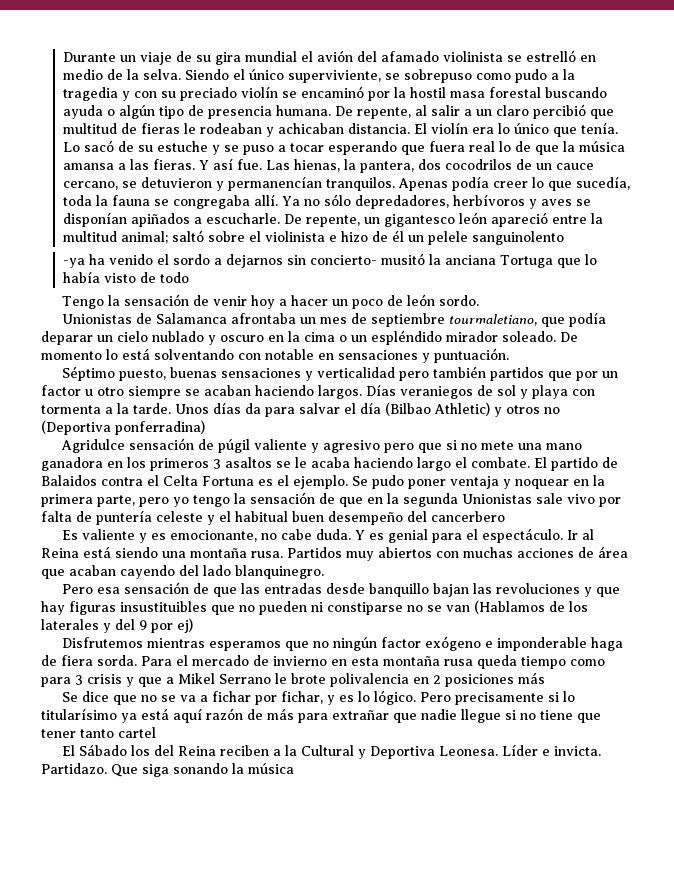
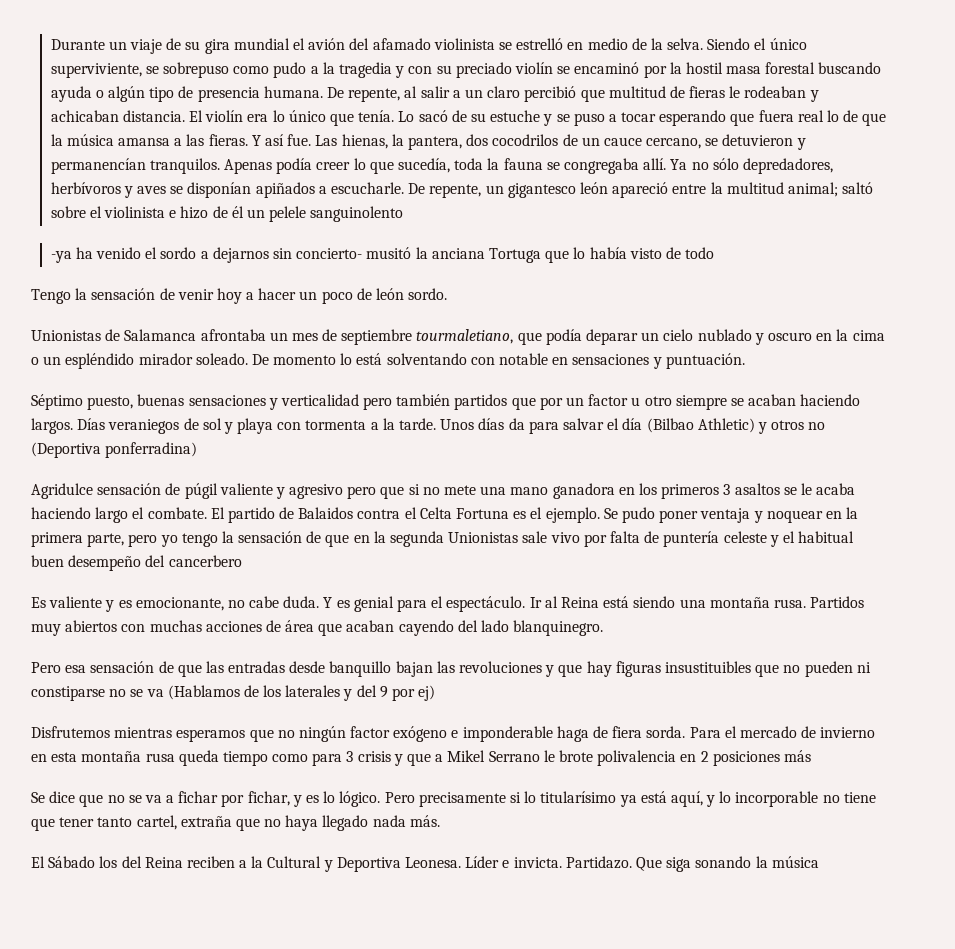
- Pero esa sensación de que las entradas desde banquillo bajan las revoluciones y que hay figuras insustituibles que no pueden ni constiparse no se van (Hablamos de los laterales y del 9 por ej)
+ Pero esa sensación de que las entradas desde banquillo bajan las revoluciones y que hay figuras insustituibles que no pueden ni constiparse no se va (Hablamos de los laterales y del 9 por ej)
- Pero precisamente si lo titularísimo ya está aquí razón de más para extrañar que nadie llegue si no tiene que tener tanto cartel
+ Pero precisamente si lo titularísimo ya está aquí, y lo incorporable no tiene que tener tanto cartel, extraña que no haya llegado nada más.

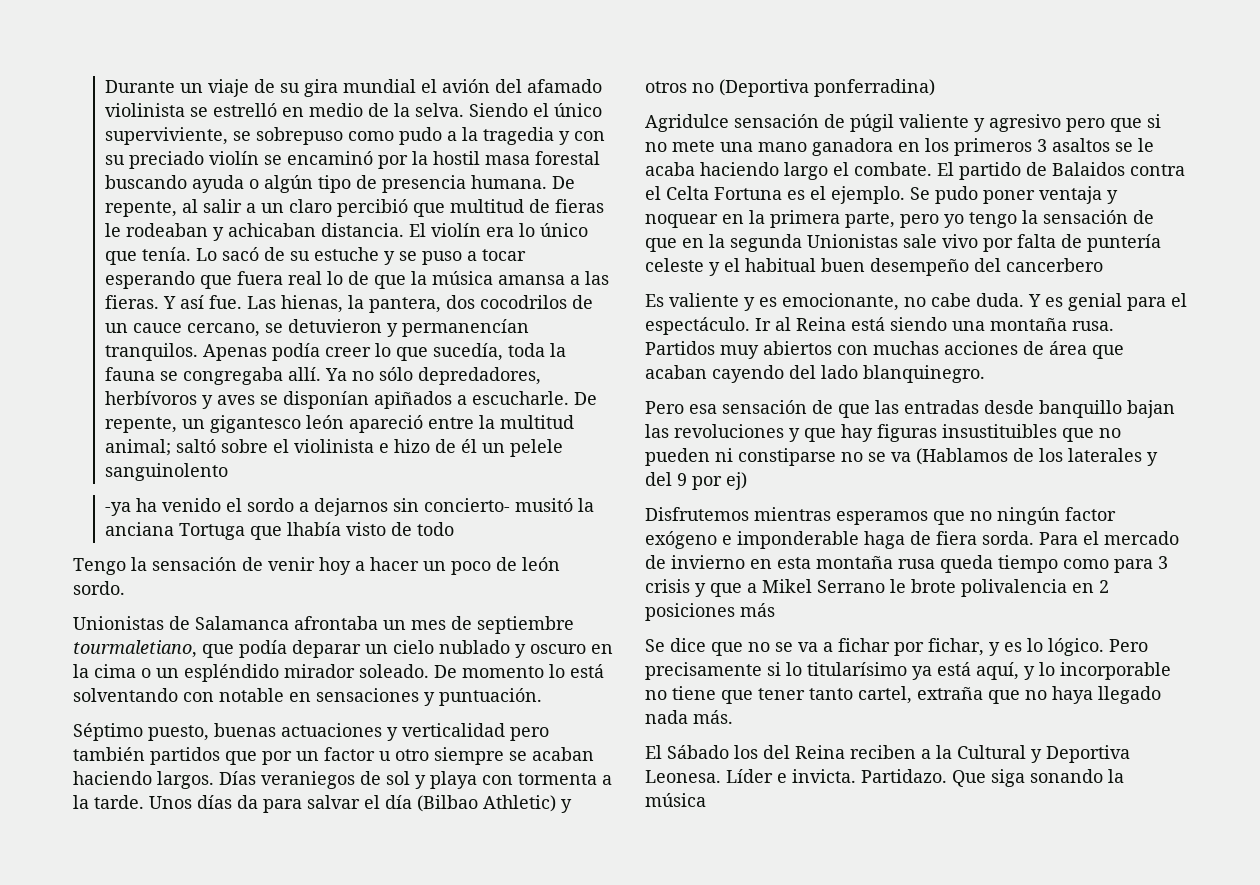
- -ya ha venido el sordo a dejarnos sin concierto- musitó la anciana Tortuga que lo había visto de todo
+ -ya ha venido el sordo a dejarnos sin concierto- musitó la anciana Tortuga que lhabía visto de todo
- Séptimo puesto, buenas sensaciones y verticalidad pero también partidos que por un factor u otro siempre se acaban haciendo largos.
+ Séptimo puesto, buenas actuaciones y verticalidad pero también partidos que por un factor u otro siempre se acaban haciendo largos.

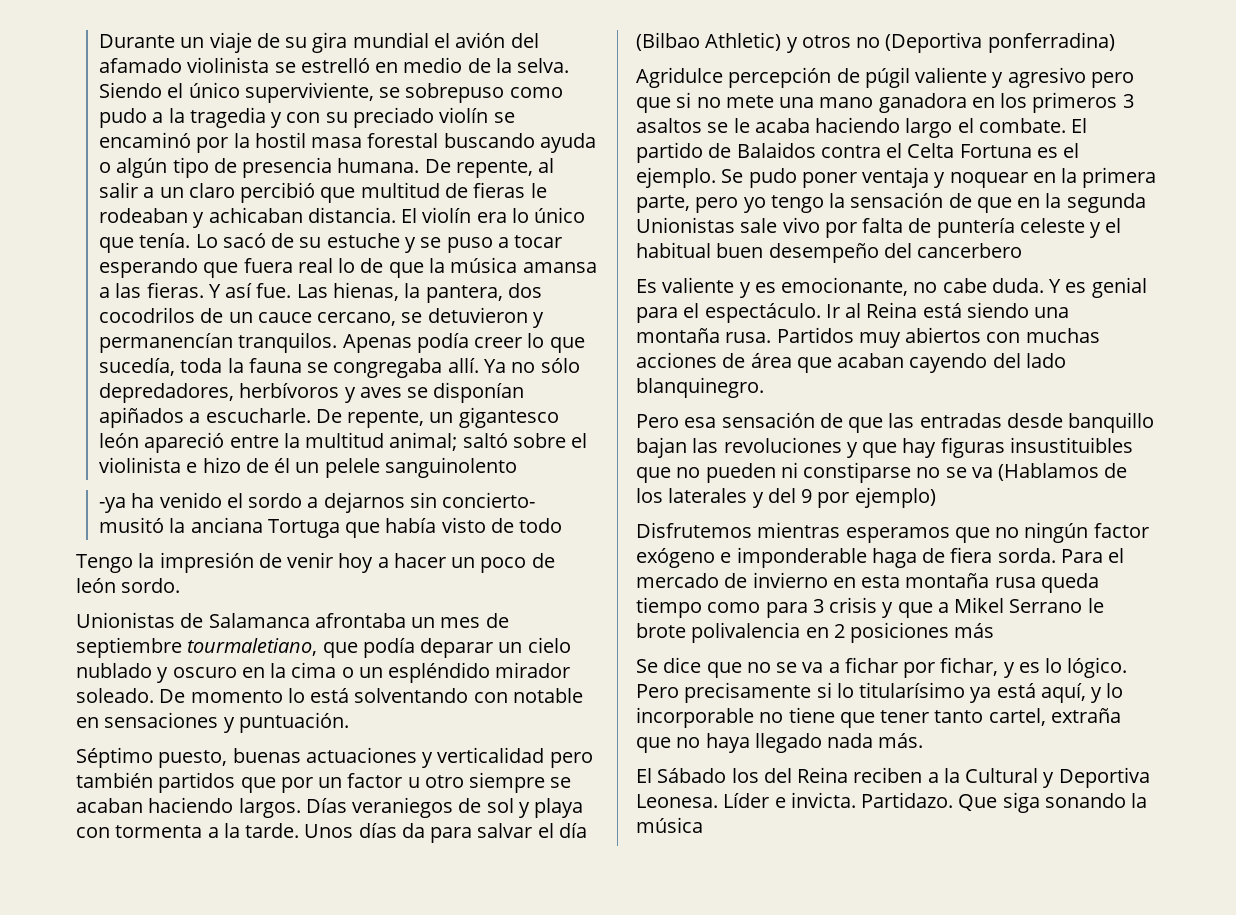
- -ya ha venido el sordo a dejarnos sin concierto- musitó la anciana Tortuga que lhabía visto de todo
+ -ya ha venido el sordo a dejarnos sin concierto- musitó la anciana Tortuga que había visto de todo
- Tengo la sensación de venir hoy a hacer un poco de león sordo.
+ Tengo la impresión de venir hoy a hacer un poco de león sordo.
- Agridulce sensación de púgil valiente y agresivo pero que si no mete una mano ganadora en los primeros 3 asaltos se le acaba haciendo largo el combate.
+ Agridulce percepción de púgil valiente y agresivo pero que si no mete una mano ganadora en los primeros 3 asaltos se le acaba haciendo largo el combate.
- Pero esa sensación de que las entradas desde banquillo bajan las revoluciones y que hay figuras insustituibles que no pueden ni constiparse no se va (Hablamos de los laterales y del 9 por ej)
+ Pero esa sensación de que las entradas desde banquillo bajan las revoluciones y que hay figuras insustituibles que no pueden ni constiparse no se va (Hablamos de los laterales y del 9 por ejemplo)

